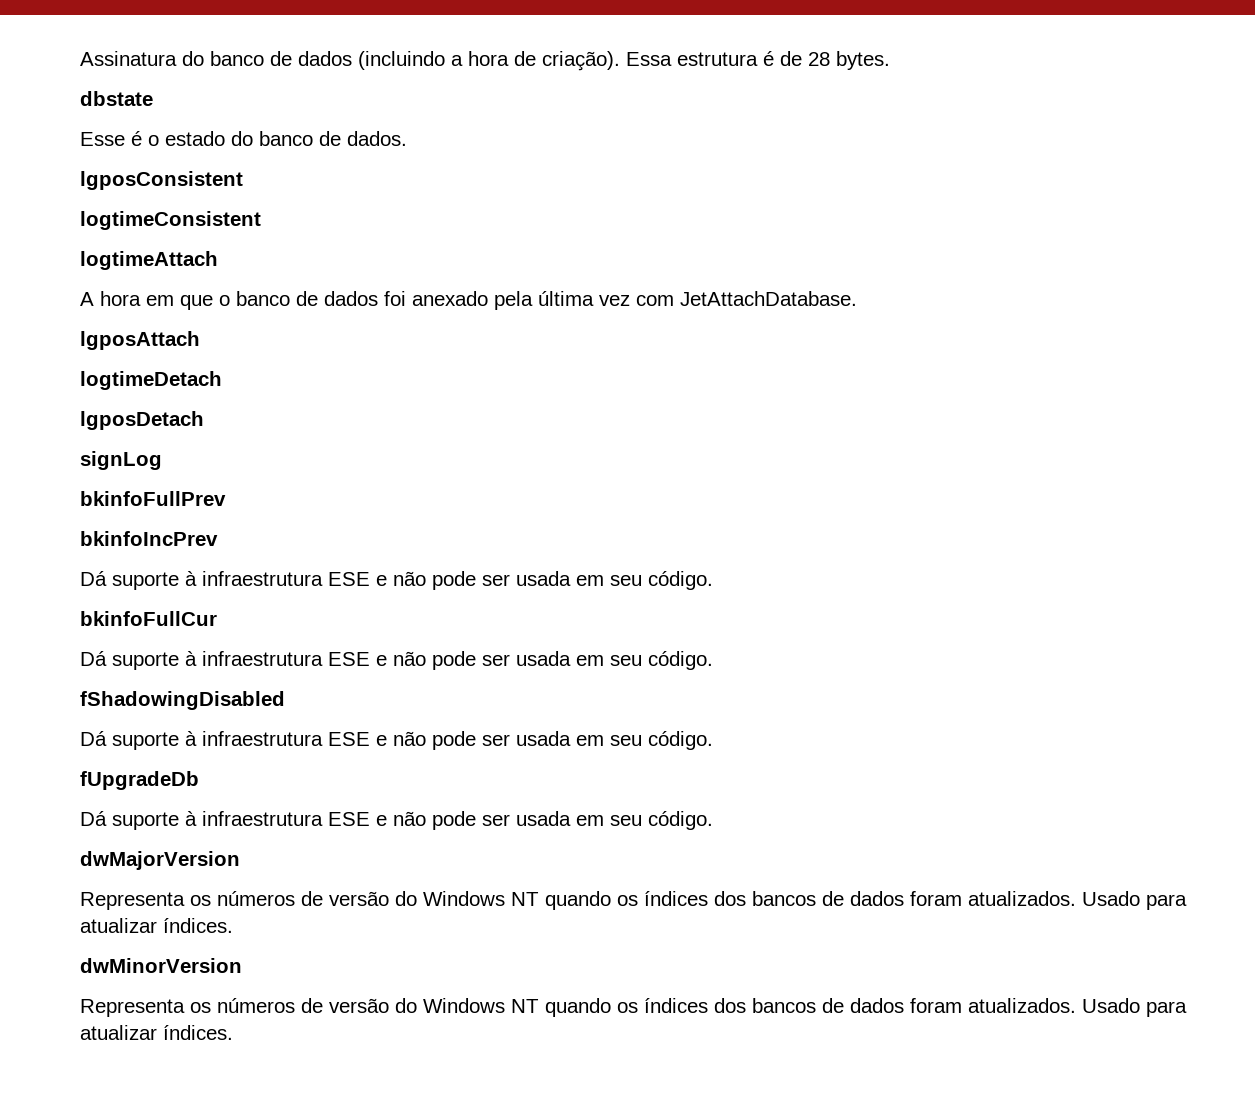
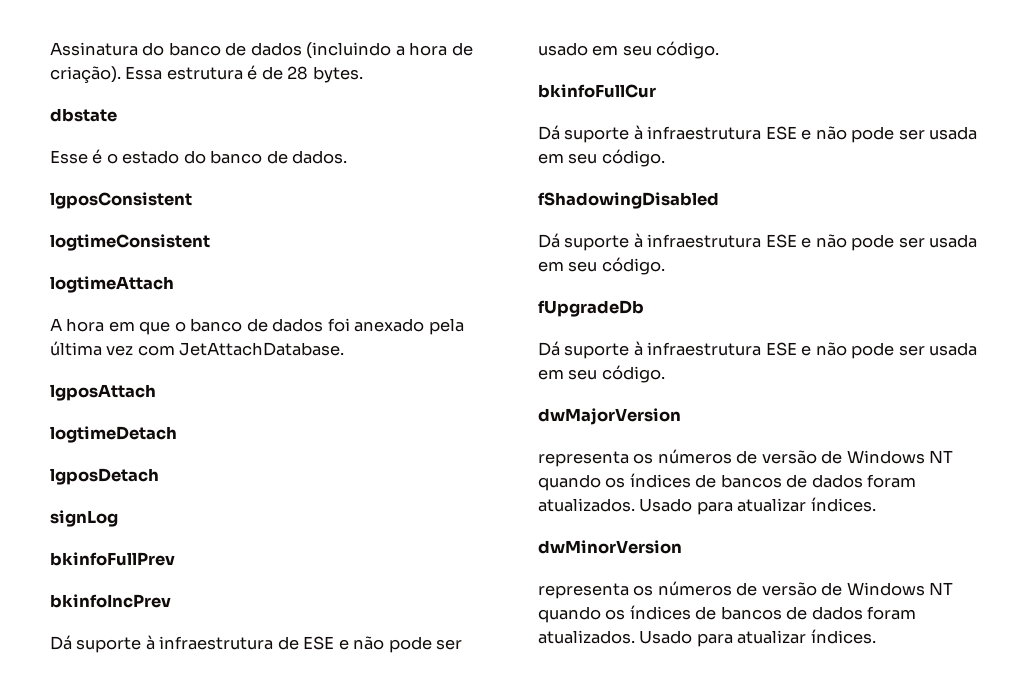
  bkinfoIncPrev
- Dá suporte à infraestrutura ESE e não pode ser usada em seu código.
+ Dá suporte à infraestrutura de ESE e não pode ser usado em seu código.
  dwMajorVersion
- Representa os números de versão do Windows NT quando os índices dos bancos de dados foram atualizados.
+ representa os números de versão de Windows NT quando os índices de bancos de dados foram atualizados.
  dwMinorVersion
- Representa os números de versão do Windows NT quando os índices dos bancos de dados foram atualizados.
+ representa os números de versão de Windows NT quando os índices de bancos de dados foram atualizados.

